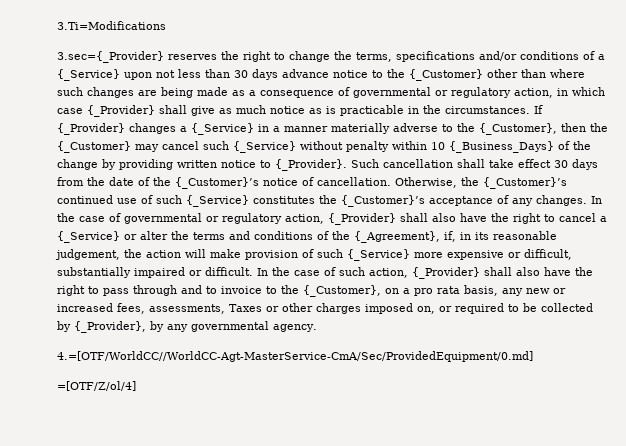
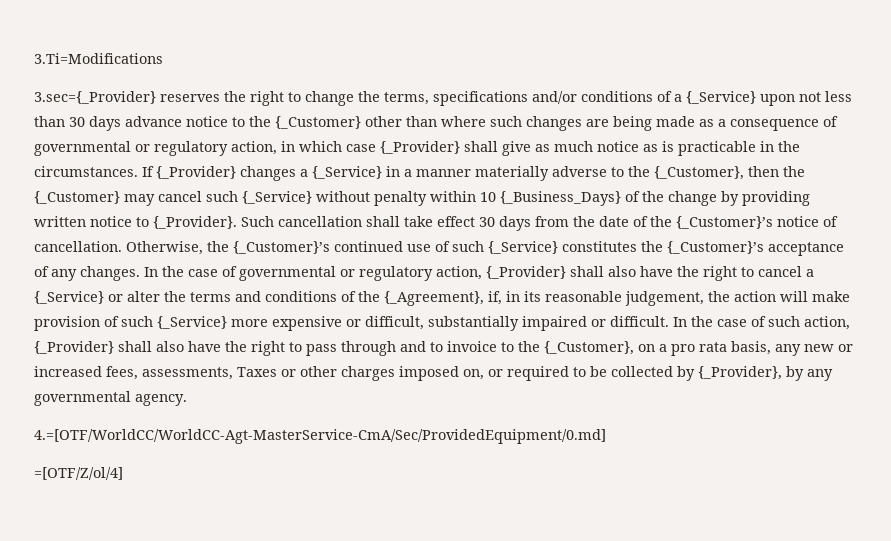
- 4.=[OTF/WorldCC//WorldCC-Agt-MasterService-CmA/Sec/ProvidedEquipment/0.md]
+ 4.=[OTF/WorldCC/WorldCC-Agt-MasterService-CmA/Sec/ProvidedEquipment/0.md]

